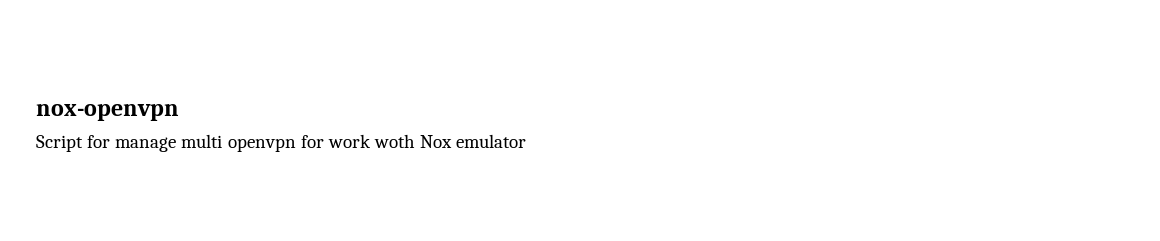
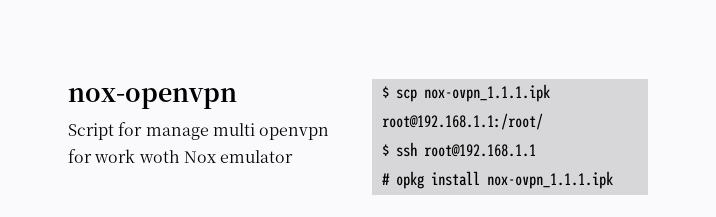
+ $ scp nox-ovpn_1.1.1.ipk root@192.168.1.1:/root/
+ $ ssh root@192.168.1.1
+ # opkg install nox-ovpn_1.1.1.ipk

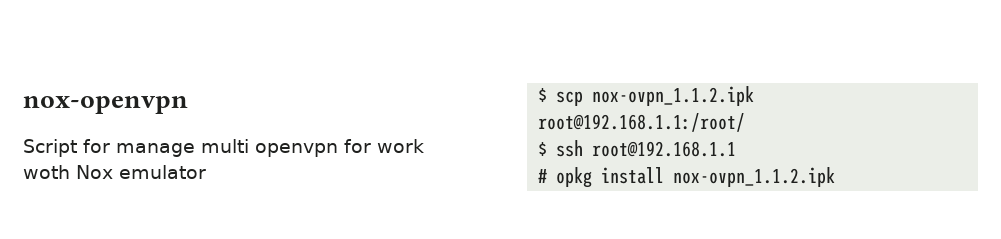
- $ scp nox-ovpn_1.1.1.ipk root@192.168.1.1:/root/
+ $ scp nox-ovpn_1.1.2.ipk root@192.168.1.1:/root/
- # opkg install nox-ovpn_1.1.1.ipk
+ # opkg install nox-ovpn_1.1.2.ipk

